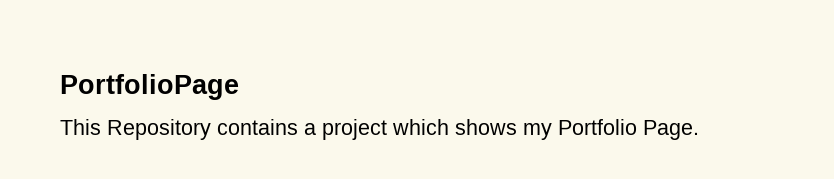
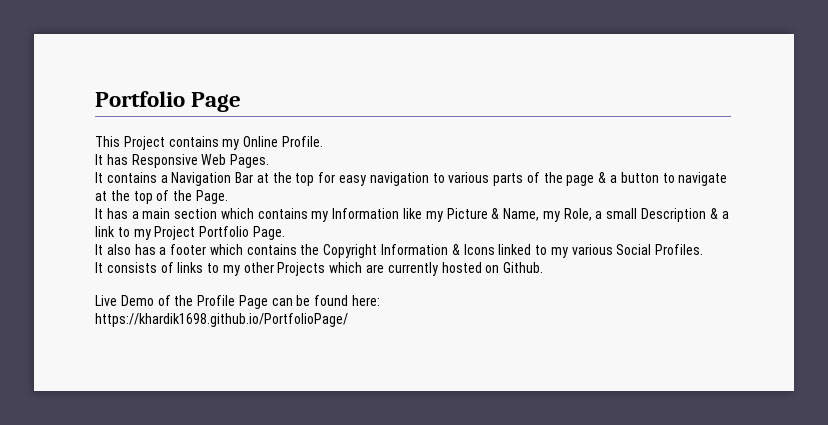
- PortfolioPage
+ Portfolio Page
- This Repository contains a project which shows my Portfolio Page.
+ This Project contains my Online Profile.
+ It has Responsive Web Pages.
+ It contains a Navigation Bar at the top for easy navigation to various parts of the page & a button to navigate at the top of the Page.
+ It has a main section which contains my Information like my Picture & Name, my Role, a small Description & a link to my Project Portfolio Page.
+ It also has a footer which contains the Copyright Information & Icons linked to my various Social Profiles.
+ It consists of links to my other Projects which are currently hosted on Github.
+ Live Demo of the Profile Page can be found here:
+ https://khardik1698.github.io/PortfolioPage/

